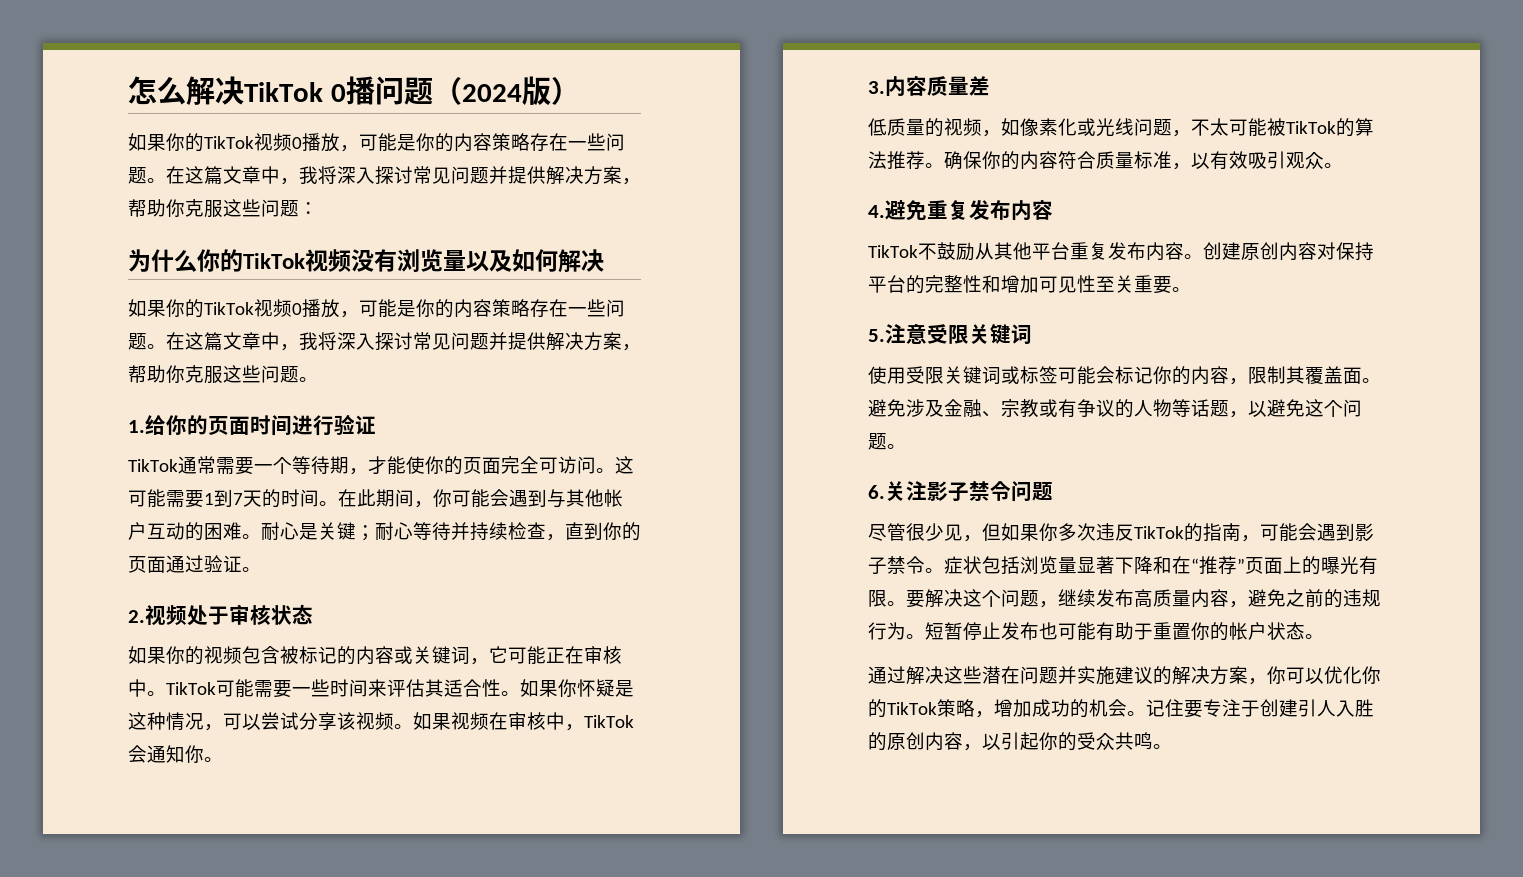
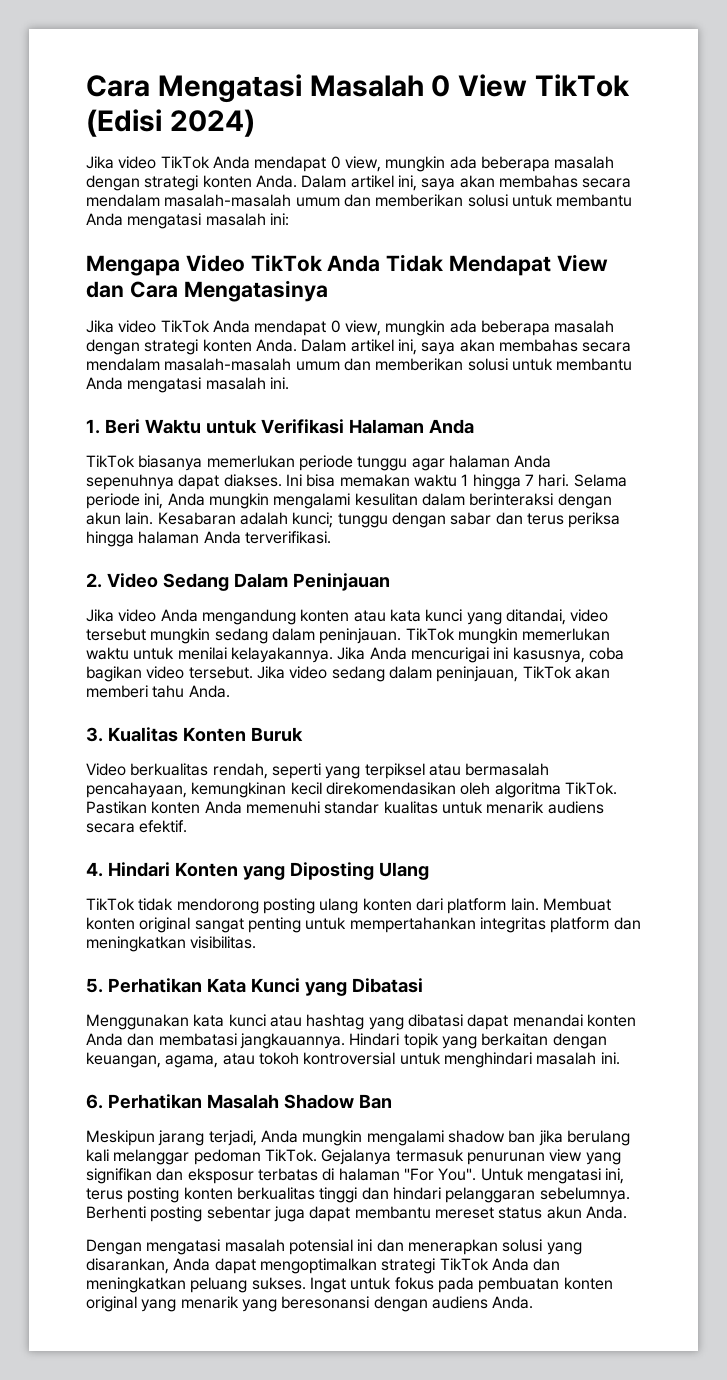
- 怎么解决TikTok 0播问题（2024版）
- 如果你的TikTok视频0播放，可能是你的内容策略存在一些问题。在这篇文章中，我将深入探讨常见问题并提供解决方案，帮助你克服这些问题：
- 为什么你的TikTok视频没有浏览量以及如何解决
- 如果你的TikTok视频0播放，可能是你的内容策略存在一些问题。在这篇文章中，我将深入探讨常见问题并提供解决方案，帮助你克服这些问题。
- 1.给你的页面时间进行验证
- TikTok通常需要一个等待期，才能使你的页面完全可访问。这可能需要1到7天的时间。在此期间，你可能会遇到与其他帐户互动的困难。耐心是关键；耐心等待并持续检查，直到你的页面通过验证。
- 2.视频处于审核状态
- 如果你的视频包含被标记的内容或关键词，它可能正在审核中。TikTok可能需要一些时间来评估其适合性。如果你怀疑是这种情况，可以尝试分享该视频。如果视频在审核中，TikTok会通知你。
- 3.内容质量差
- 低质量的视频，如像素化或光线问题，不太可能被TikTok的算法推荐。确保你的内容符合质量标准，以有效吸引观众。
- 4.避免重复发布内容
- TikTok不鼓励从其他平台重复发布内容。创建原创内容对保持平台的完整性和增加可见性至关重要。
- 5.注意受限关键词
- 使用受限关键词或标签可能会标记你的内容，限制其覆盖面。避免涉及金融、宗教或有争议的人物等话题，以避免这个问题。
- 6.关注影子禁令问题
- 尽管很少见，但如果你多次违反TikTok的指南，可能会遇到影子禁令。症状包括浏览量显著下降和在“推荐”页面上的曝光有限。要解决这个问题，继续发布高质量内容，避免之前的违规行为。短暂停止发布也可能有助于重置你的帐户状态。
- 通过解决这些潜在问题并实施建议的解决方案，你可以优化你的TikTok策略，增加成功的机会。记住要专注于创建引人入胜的原创内容，以引起你的受众共鸣。
+ Cara Mengatasi Masalah 0 View TikTok (Edisi 2024)
+ Jika video TikTok Anda mendapat 0 view, mungkin ada beberapa masalah dengan strategi konten Anda. Dalam artikel ini, saya akan membahas secara mendalam masalah-masalah umum dan memberikan solusi untuk membantu Anda mengatasi masalah ini:
+ Mengapa Video TikTok Anda Tidak Mendapat View dan Cara Mengatasinya
+ Jika video TikTok Anda mendapat 0 view, mungkin ada beberapa masalah dengan strategi konten Anda. Dalam artikel ini, saya akan membahas secara mendalam masalah-masalah umum dan memberikan solusi untuk membantu Anda mengatasi masalah ini.
+ 1. Beri Waktu untuk Verifikasi Halaman Anda
+ TikTok biasanya memerlukan periode tunggu agar halaman Anda sepenuhnya dapat diakses. Ini bisa memakan waktu 1 hingga 7 hari. Selama periode ini, Anda mungkin mengalami kesulitan dalam berinteraksi dengan akun lain. Kesabaran adalah kunci; tunggu dengan sabar dan terus periksa hingga halaman Anda terverifikasi.
+ 2. Video Sedang Dalam Peninjauan
+ Jika video Anda mengandung konten atau kata kunci yang ditandai, video tersebut mungkin sedang dalam peninjauan. TikTok mungkin memerlukan waktu untuk menilai kelayakannya. Jika Anda mencurigai ini kasusnya, coba bagikan video tersebut. Jika video sedang dalam peninjauan, TikTok akan memberi tahu Anda.
+ 3. Kualitas Konten Buruk
+ Video berkualitas rendah, seperti yang terpiksel atau bermasalah pencahayaan, kemungkinan kecil direkomendasikan oleh algoritma TikTok. Pastikan konten Anda memenuhi standar kualitas untuk menarik audiens secara efektif.
+ 4. Hindari Konten yang Diposting Ulang
+ TikTok tidak mendorong posting ulang konten dari platform lain. Membuat konten original sangat penting untuk mempertahankan integritas platform dan meningkatkan visibilitas.
+ 5. Perhatikan Kata Kunci yang Dibatasi
+ Menggunakan kata kunci atau hashtag yang dibatasi dapat menandai konten Anda dan membatasi jangkauannya. Hindari topik yang berkaitan dengan keuangan, agama, atau tokoh kontroversial untuk menghindari masalah ini.
+ 6. Perhatikan Masalah Shadow Ban
+ Meskipun jarang terjadi, Anda mungkin mengalami shadow ban jika berulang kali melanggar pedoman TikTok. Gejalanya termasuk penurunan view yang signifikan dan eksposur terbatas di halaman "For You". Untuk mengatasi ini, terus posting konten berkualitas tinggi dan hindari pelanggaran sebelumnya. Berhenti posting sebentar juga dapat membantu mereset status akun Anda.
+ Dengan mengatasi masalah potensial ini dan menerapkan solusi yang disarankan, Anda dapat mengoptimalkan strategi TikTok Anda dan meningkatkan peluang sukses. Ingat untuk fokus pada pembuatan konten original yang menarik yang beresonansi dengan audiens Anda.

